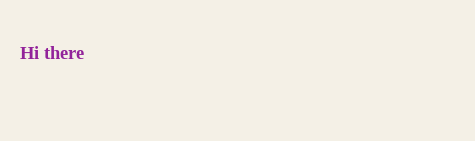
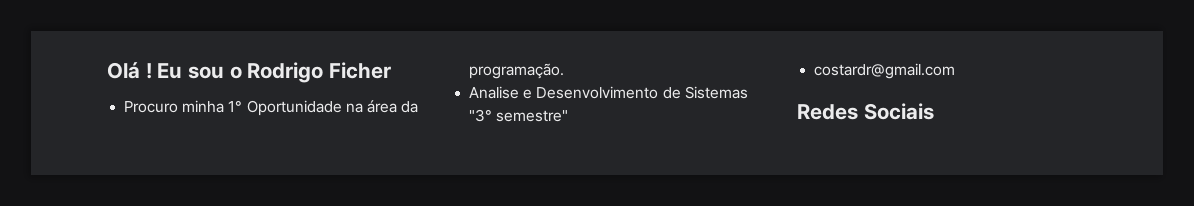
- Hi there
+ Olá ! Eu sou o Rodrigo Ficher
+ Procuro minha 1° Oportunidade na área da programação.
+ Analise e Desenvolvimento de Sistemas "3° semestre"
+ costardr@gmail.com
+ Redes Sociais

